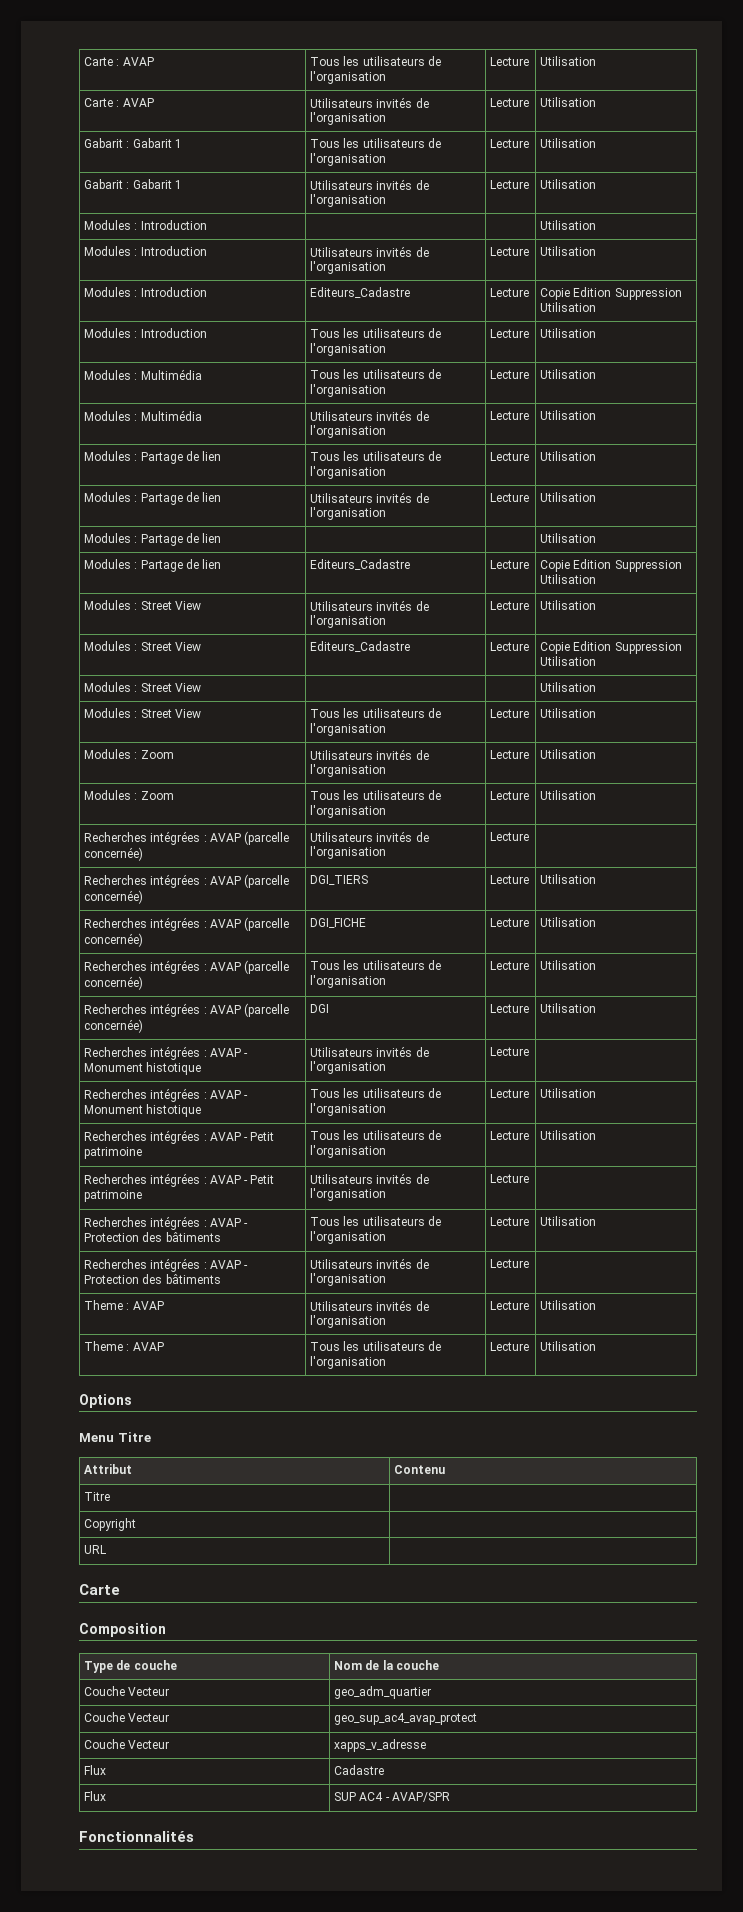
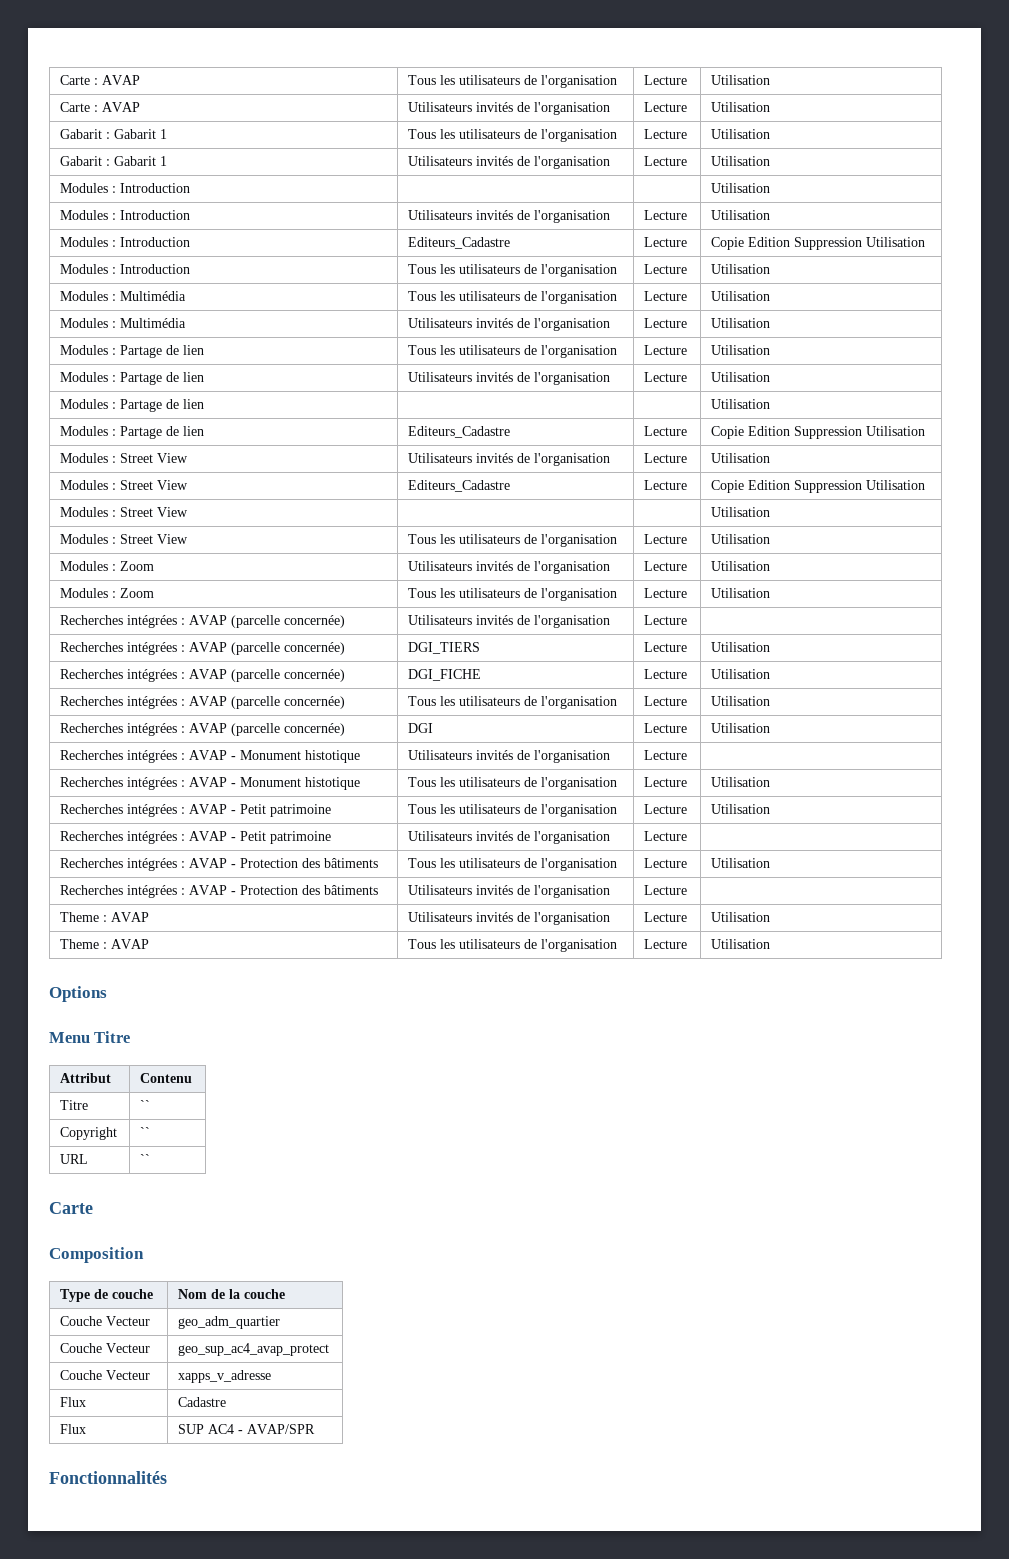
- Titre |
+ Titre | ``
- Copyright |
+ Copyright | ``
- URL |
+ URL | ``

